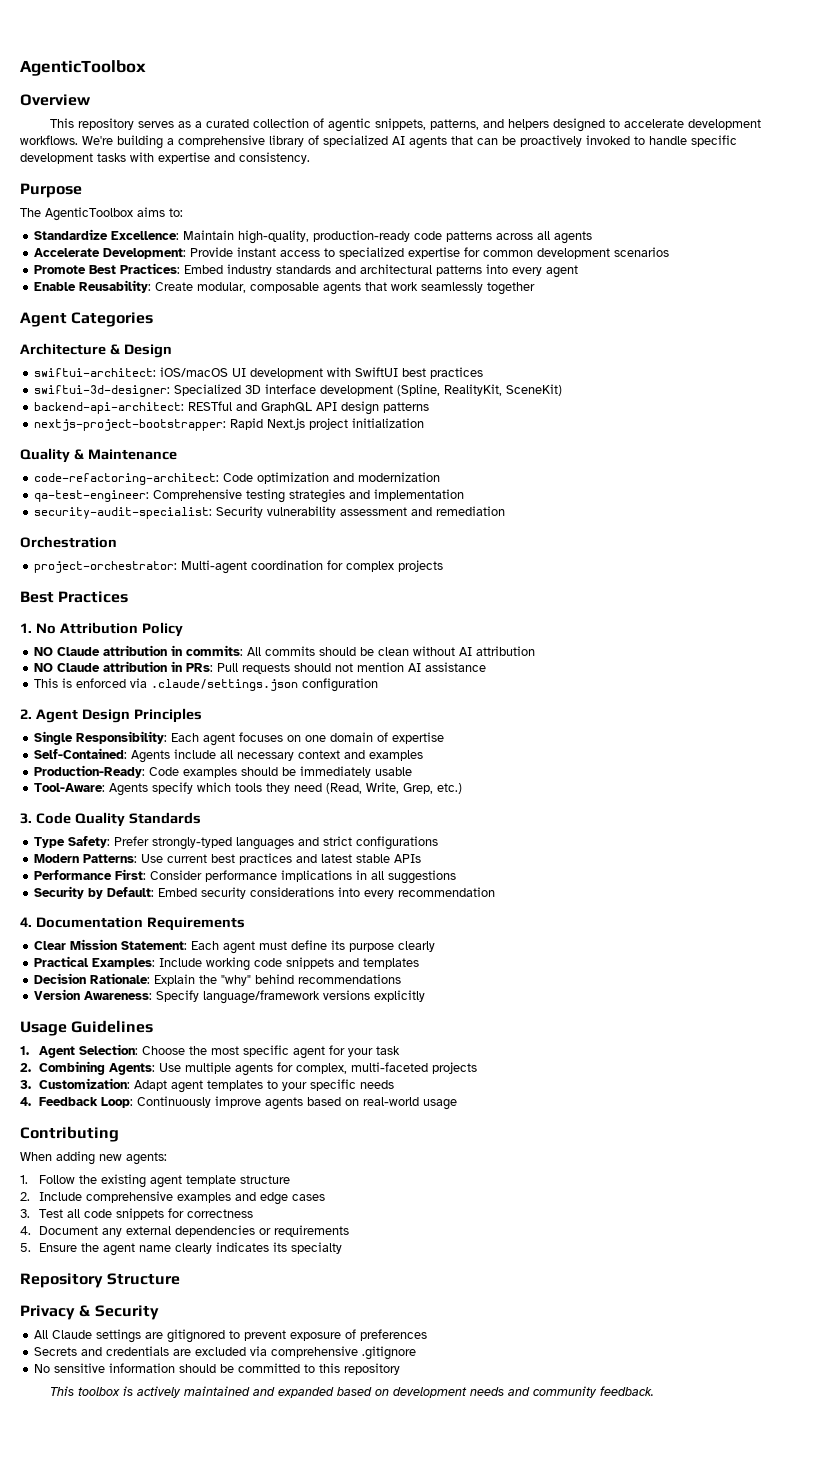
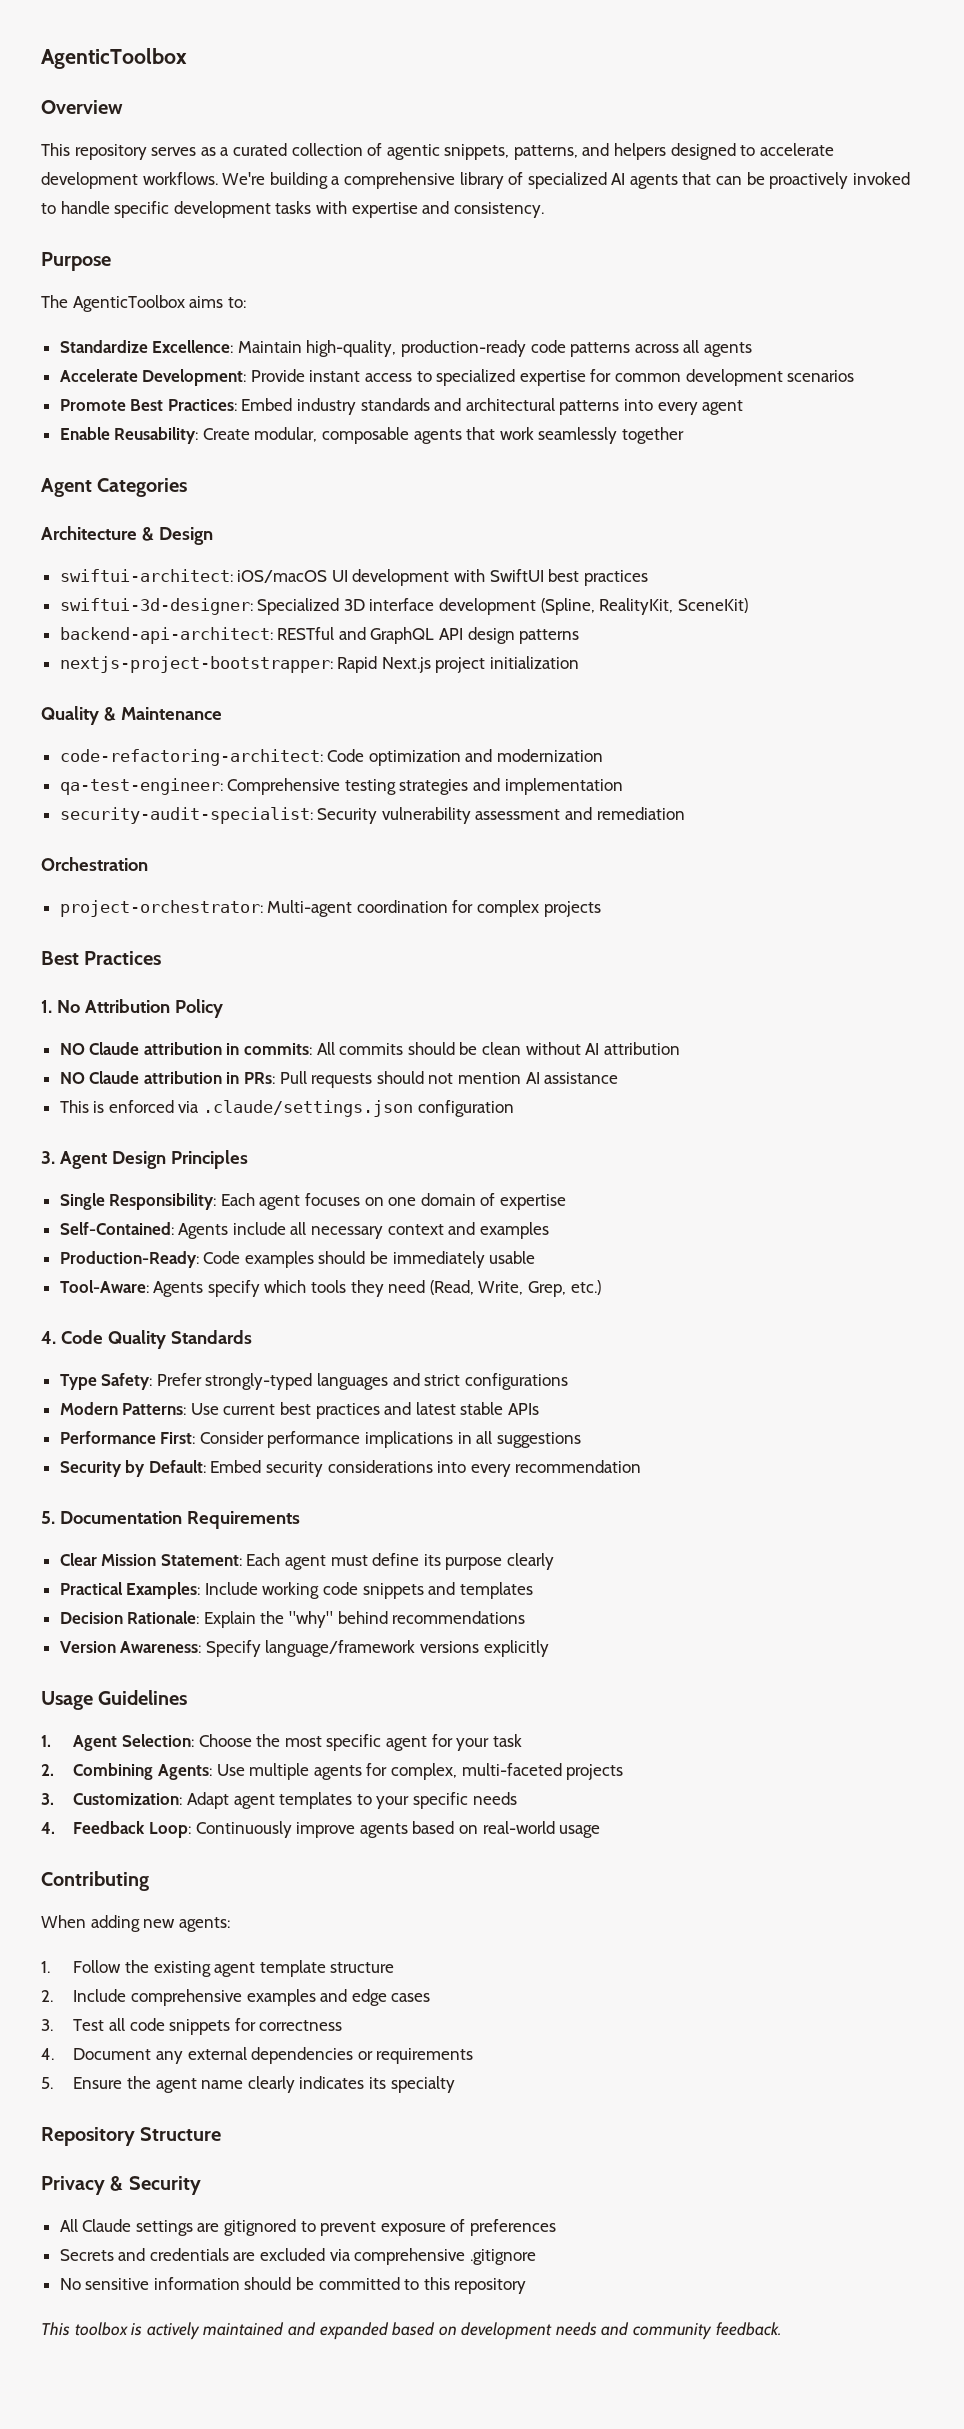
- 2. Agent Design Principles
+ 3. Agent Design Principles
- 3. Code Quality Standards
+ 4. Code Quality Standards
- 4. Documentation Requirements
+ 5. Documentation Requirements

